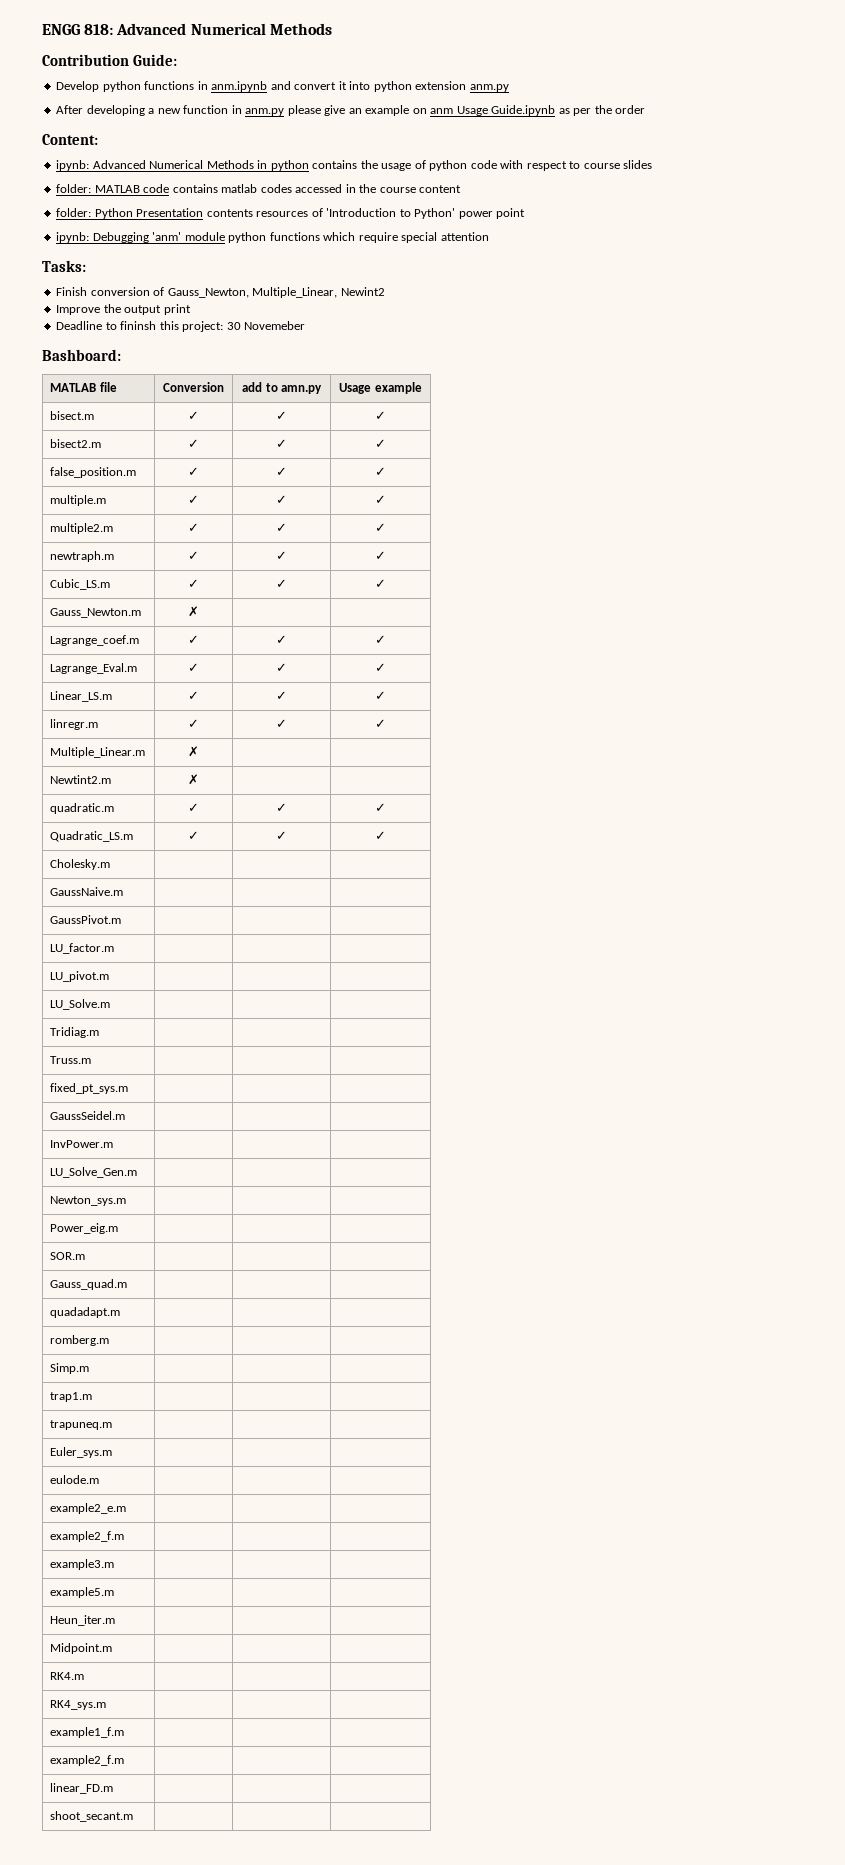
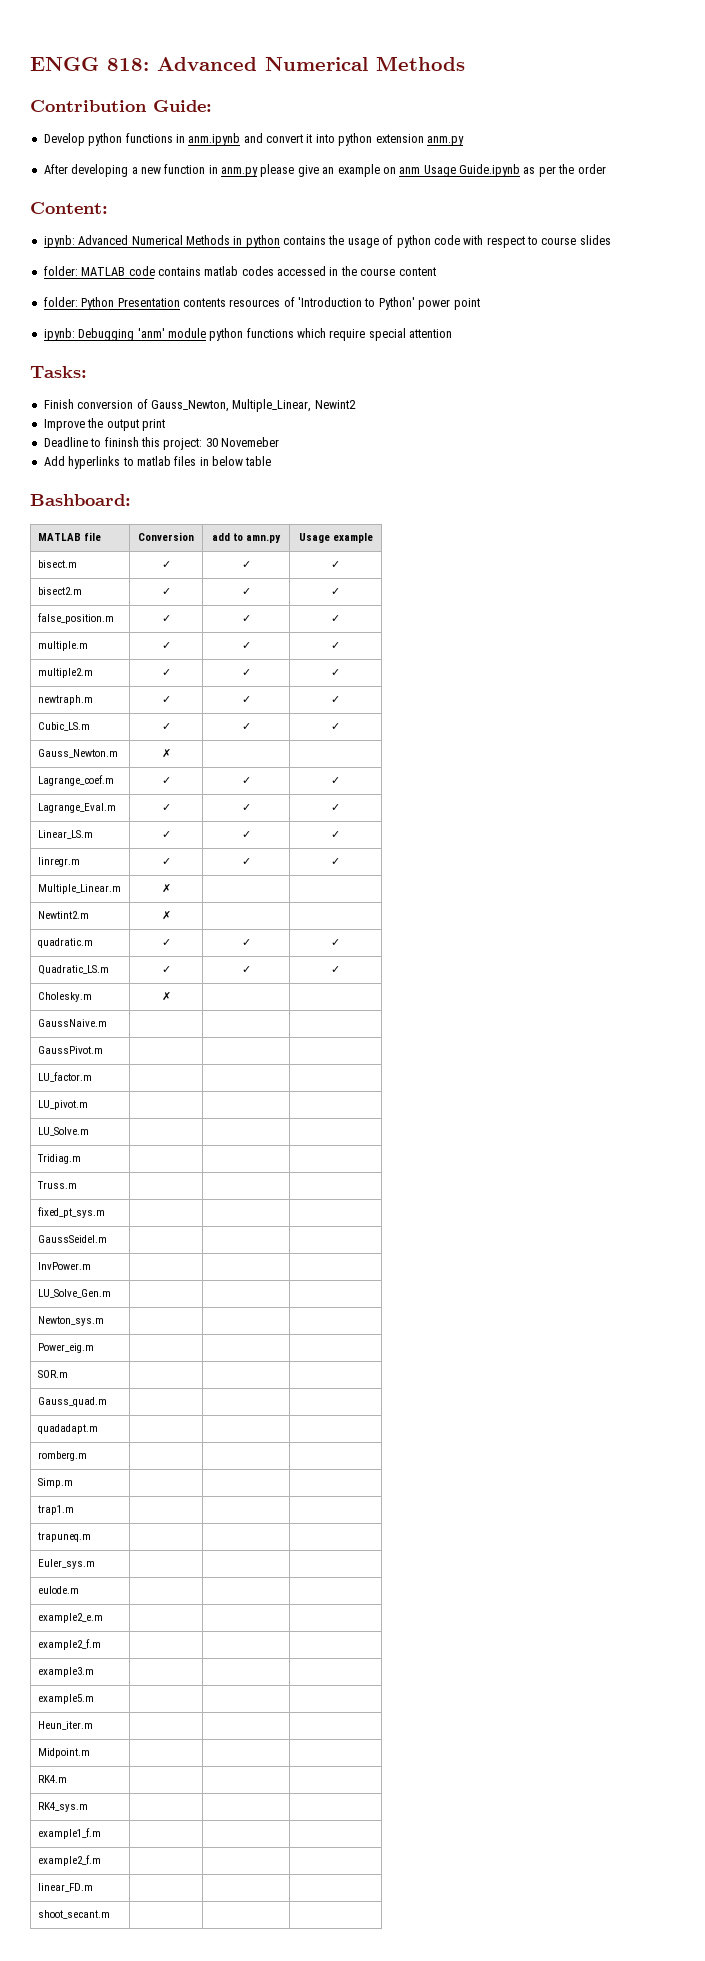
+ Add hyperlinks to matlab files in below table
- Cholesky.m | | |
+ Cholesky.m | ✗ | |

